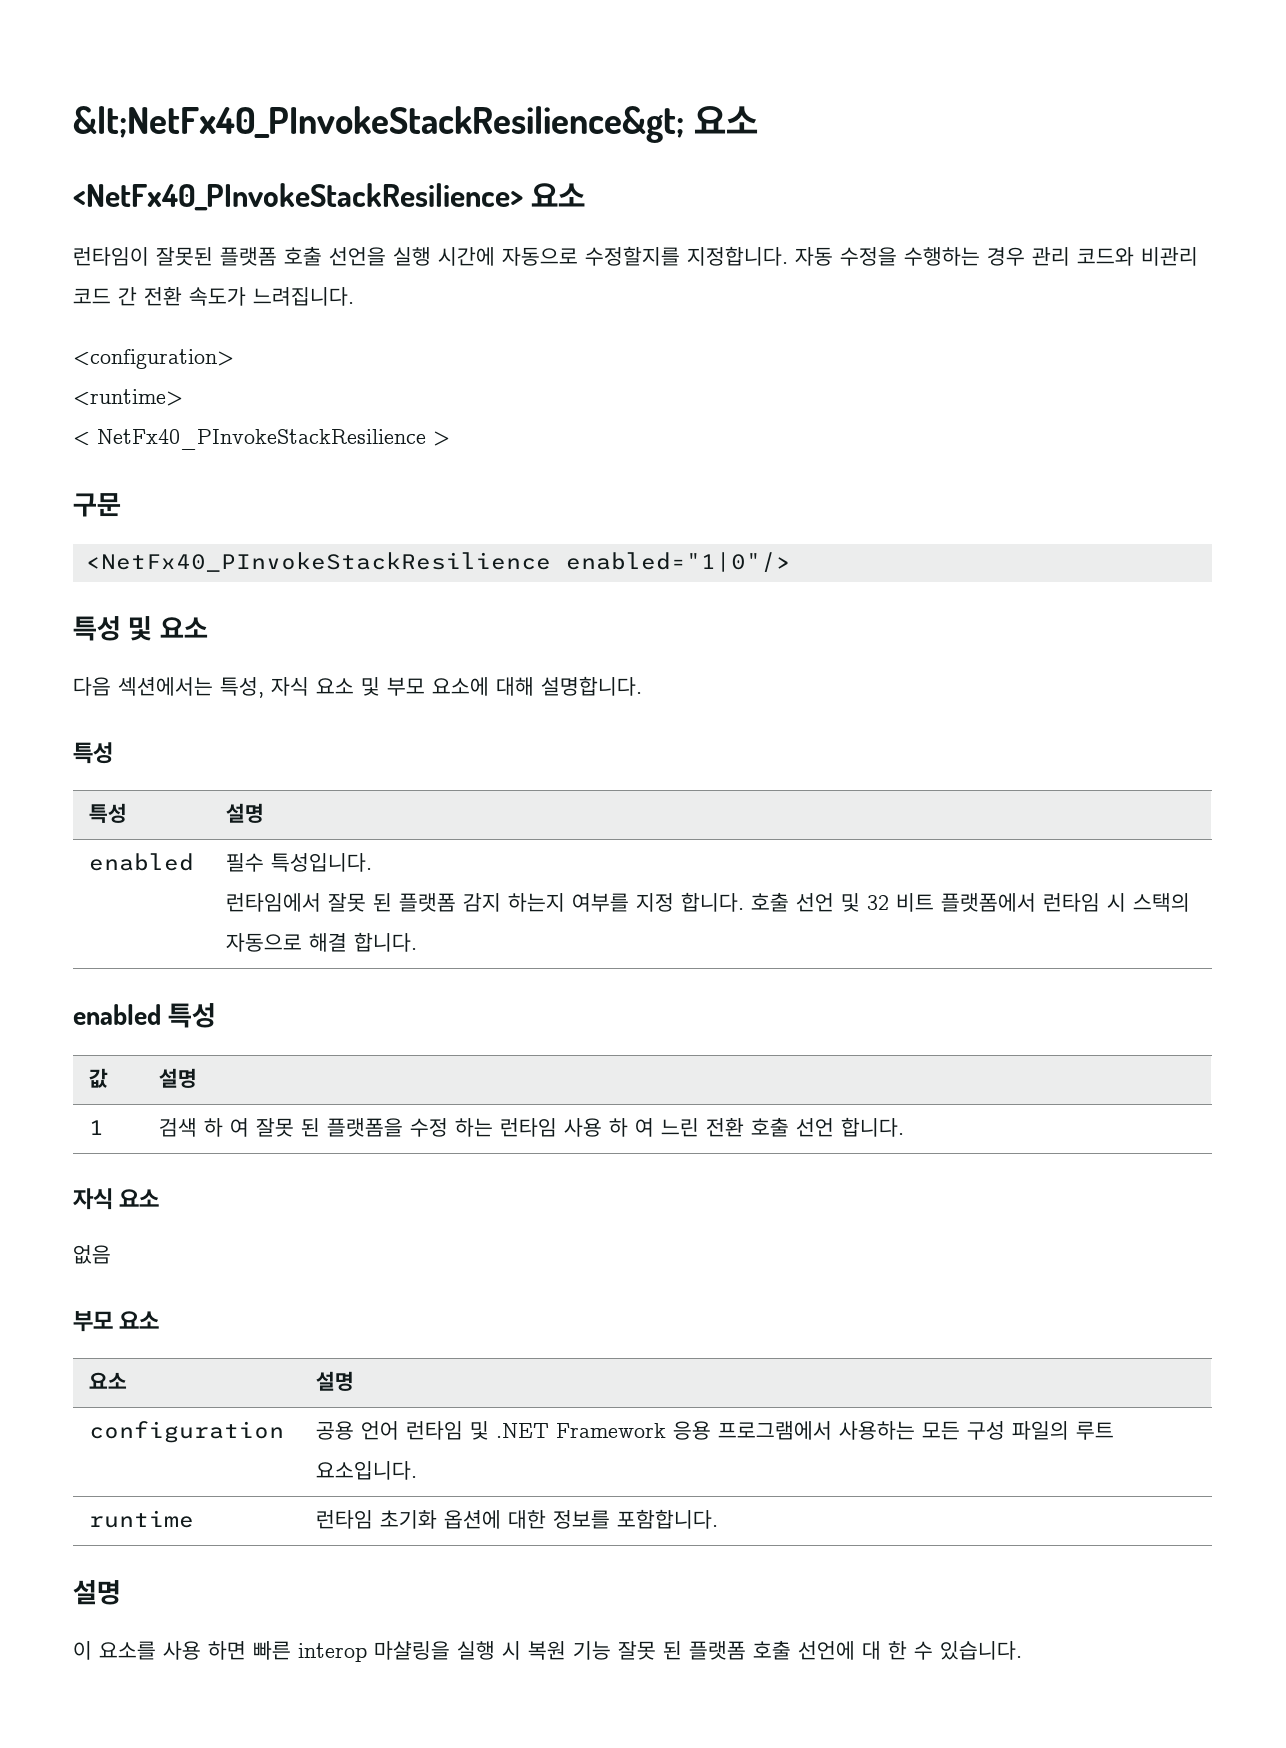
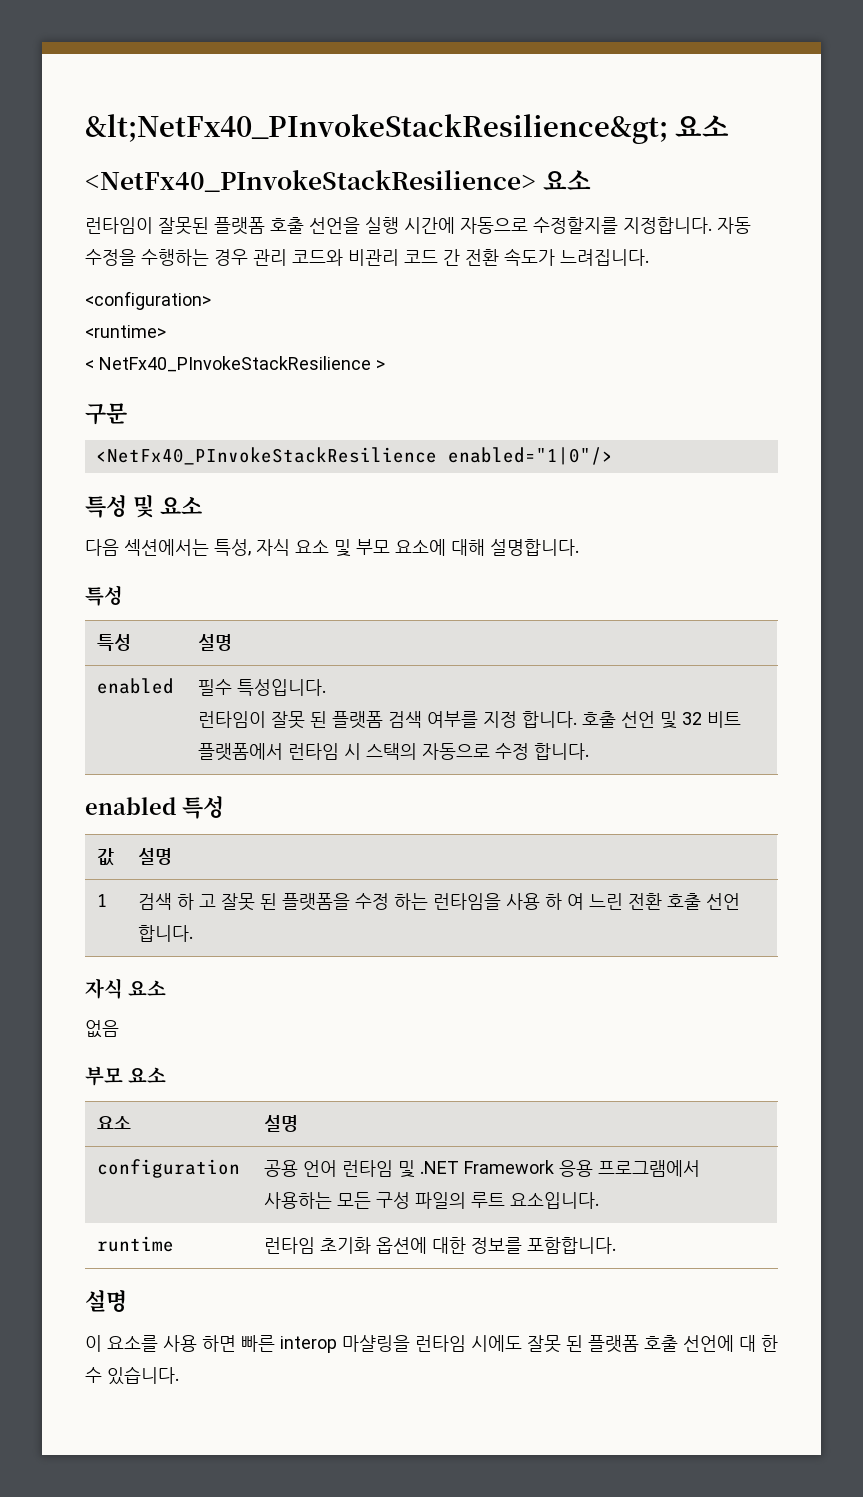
  enabled | 필수 특성입니다.
- 런타임에서 잘못 된 플랫폼 감지 하는지 여부를 지정 합니다. 호출 선언 및 32 비트 플랫폼에서 런타임 시 스택의 자동으로 해결 합니다.
+ 런타임이 잘못 된 플랫폼 검색 여부를 지정 합니다. 호출 선언 및 32 비트 플랫폼에서 런타임 시 스택의 자동으로 수정 합니다.
- 1 | 검색 하 여 잘못 된 플랫폼을 수정 하는 런타임 사용 하 여 느린 전환 호출 선언 합니다.
+ 1 | 검색 하 고 잘못 된 플랫폼을 수정 하는 런타임을 사용 하 여 느린 전환 호출 선언 합니다.
- 이 요소를 사용 하면 빠른 interop 마샬링을 실행 시 복원 기능 잘못 된 플랫폼 호출 선언에 대 한 수 있습니다.
+ 이 요소를 사용 하면 빠른 interop 마샬링을 런타임 시에도 잘못 된 플랫폼 호출 선언에 대 한 수 있습니다.

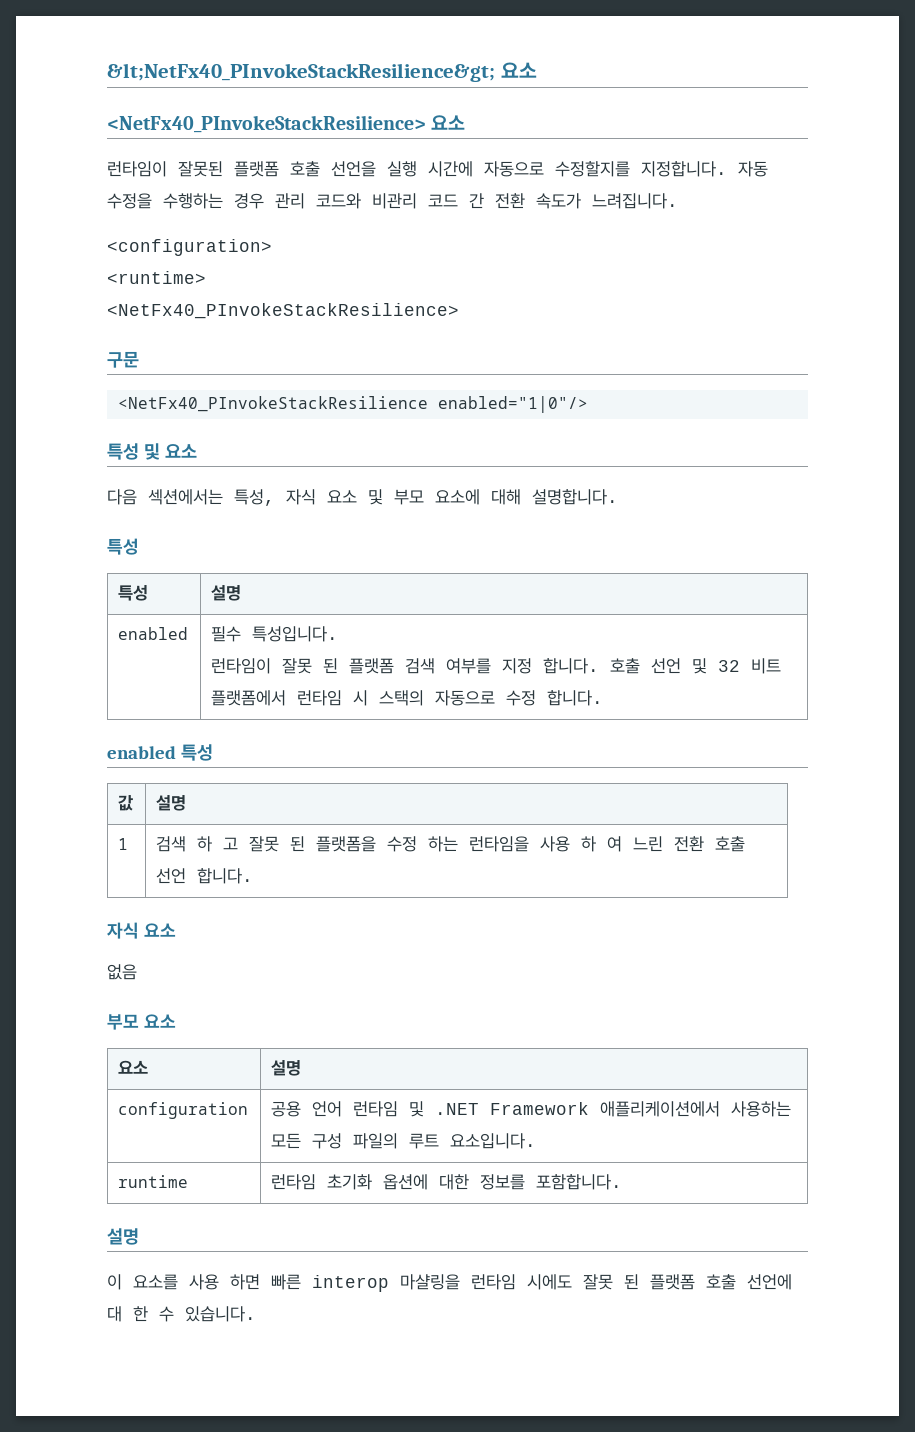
  <runtime>
- < NetFx40_PInvokeStackResilience >
+ <NetFx40_PInvokeStackResilience>
- configuration | 공용 언어 런타임 및 .NET Framework 응용 프로그램에서 사용하는 모든 구성 파일의 루트 요소입니다.
+ configuration | 공용 언어 런타임 및 .NET Framework 애플리케이션에서 사용하는 모든 구성 파일의 루트 요소입니다.

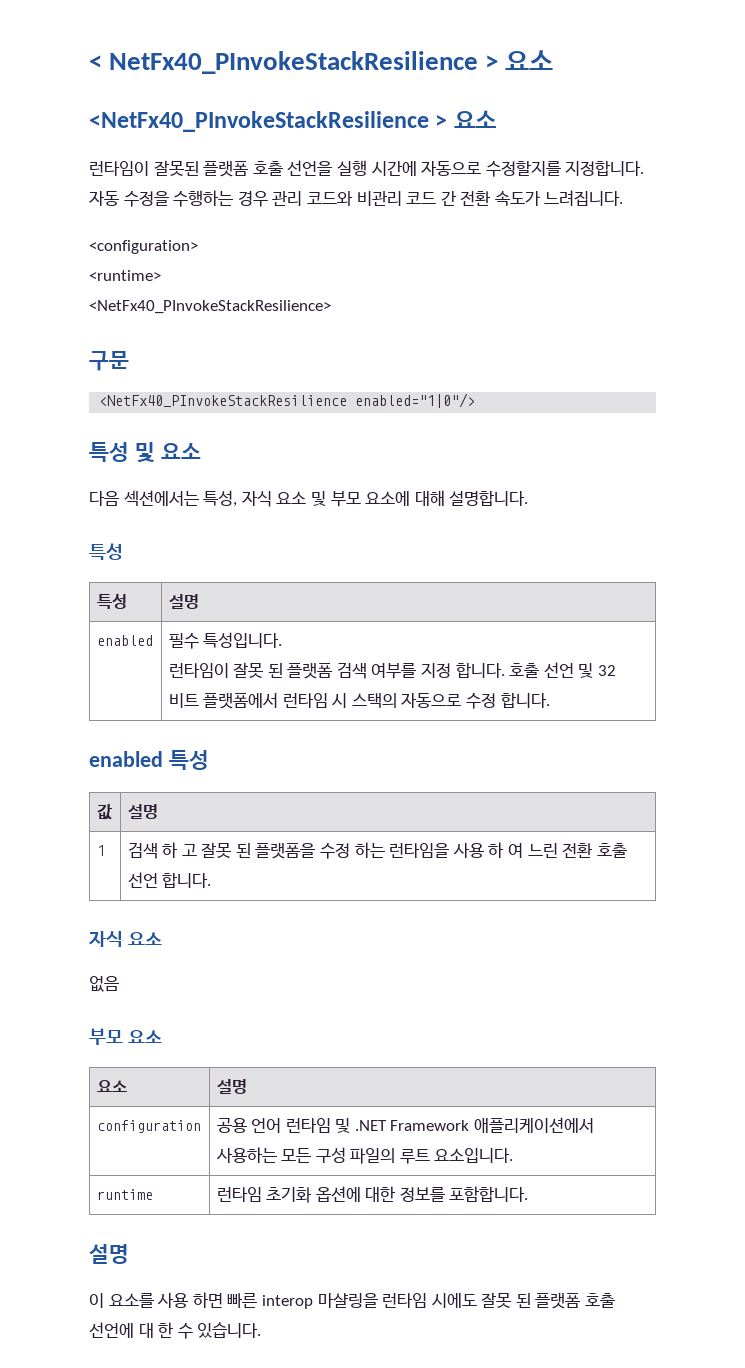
- &lt;NetFx40_PInvokeStackResilience&gt; 요소
- <NetFx40_PInvokeStackResilience> 요소
+ < NetFx40_PInvokeStackResilience > 요소
+ <NetFx40_PInvokeStackResilience > 요소

